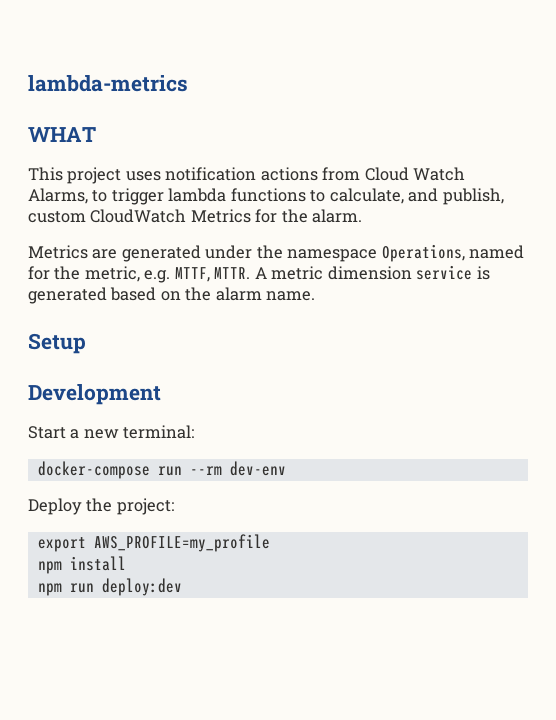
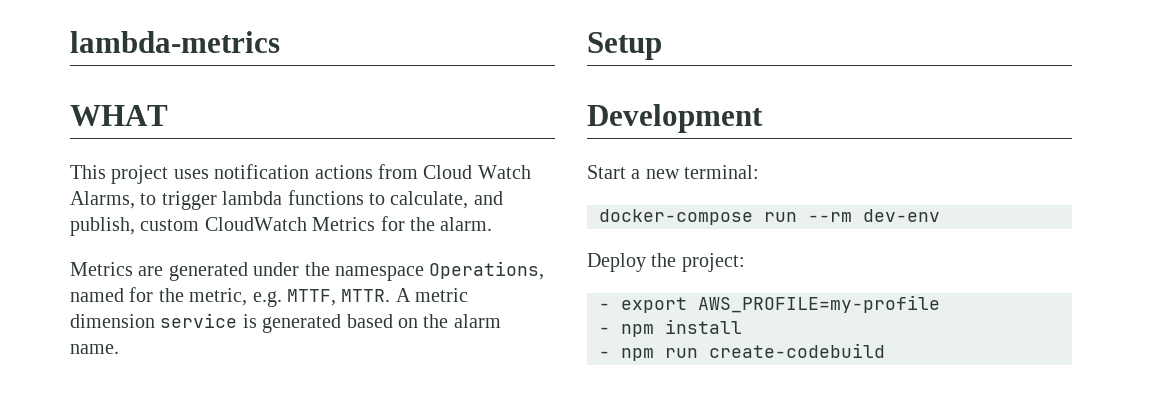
- export AWS_PROFILE=my_profile
- npm install
+ - export AWS_PROFILE=my-profile
+ - npm install
- npm run deploy:dev
+ - npm run create-codebuild

